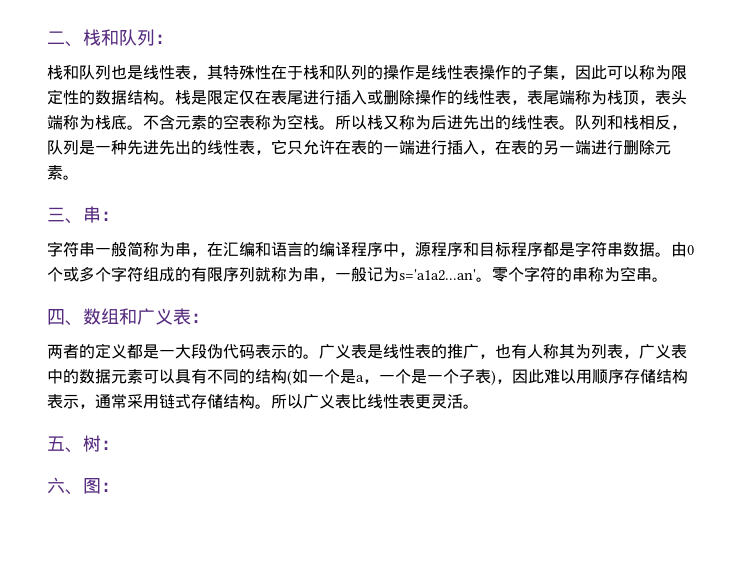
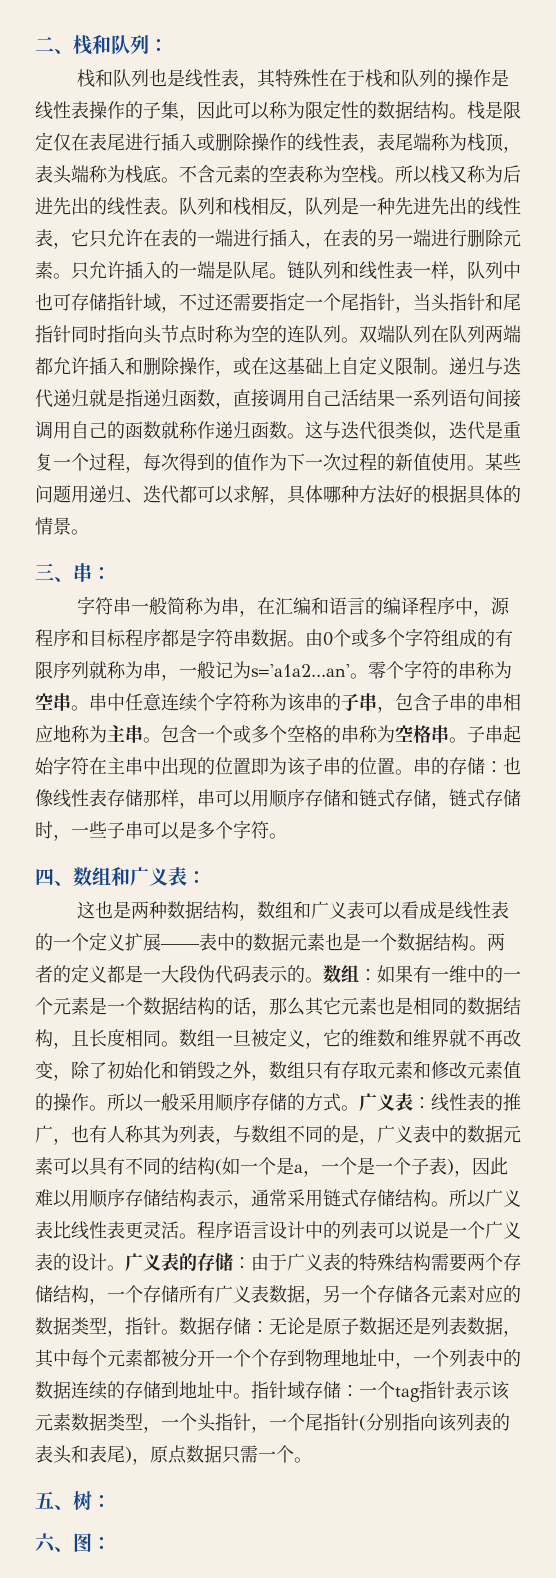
+ 只允许插入的一端是队尾。链队列和线性表一样，队列中也可存储指针域，不过还需要指定一个尾指针，当头指针和尾指针同时指向头节点时称为空的连队列。双端队列在队列两端都允许插入和删除操作，或在这基础上自定义限制。递归与迭代递归就是指递归函数，直接调用自己活结果一系列语句间接调用自己的函数就称作递归函数。这与迭代很类似，迭代是重复一个过程，每次得到的值作为下一次过程的新值使用。某些问题用递归、迭代都可以求解，具体哪种方法好的根据具体的情景。
+ 串中任意连续个字符称为该串的子串，包含子串的串相应地称为主串。包含一个或多个空格的串称为空格串。子串起始字符在主串中出现的位置即为该子串的位置。串的存储：也像线性表存储那样，串可以用顺序存储和链式存储，链式存储时，一些子串可以是多个字符。
+ 这也是两种数据结构，数组和广义表可以看成是线性表的一个定义扩展——表中的数据元素也是一个数据结构。
- 广义表是线性表的推广，也有人称其为列表，广义表中的数据元素可以具有不同的结构(如一个是a，一个是一个子表)，因此难以用顺序存储结构表示，通常采用链式存储结构。
+ 数组：如果有一维中的一个元素是一个数据结构的话，那么其它元素也是相同的数据结构，且长度相同。数组一旦被定义，它的维数和维界就不再改变，除了初始化和销毁之外，数组只有存取元素和修改元素值的操作。所以一般采用顺序存储的方式。广义表：线性表的推广，也有人称其为列表，与数组不同的是，广义表中的数据元素可以具有不同的结构(如一个是a，一个是一个子表)，因此难以用顺序存储结构表示，通常采用链式存储结构。
+ 程序语言设计中的列表可以说是一个广义表的设计。广义表的存储：由于广义表的特殊结构需要两个存储结构，一个存储所有广义表数据，另一个存储各元素对应的数据类型，指针。数据存储：无论是原子数据还是列表数据，其中每个元素都被分开一个个存到物理地址中，一个列表中的数据连续的存储到地址中。指针域存储：一个tag指针表示该元素数据类型，一个头指针，一个尾指针(分别指向该列表的表头和表尾)，原点数据只需一个。

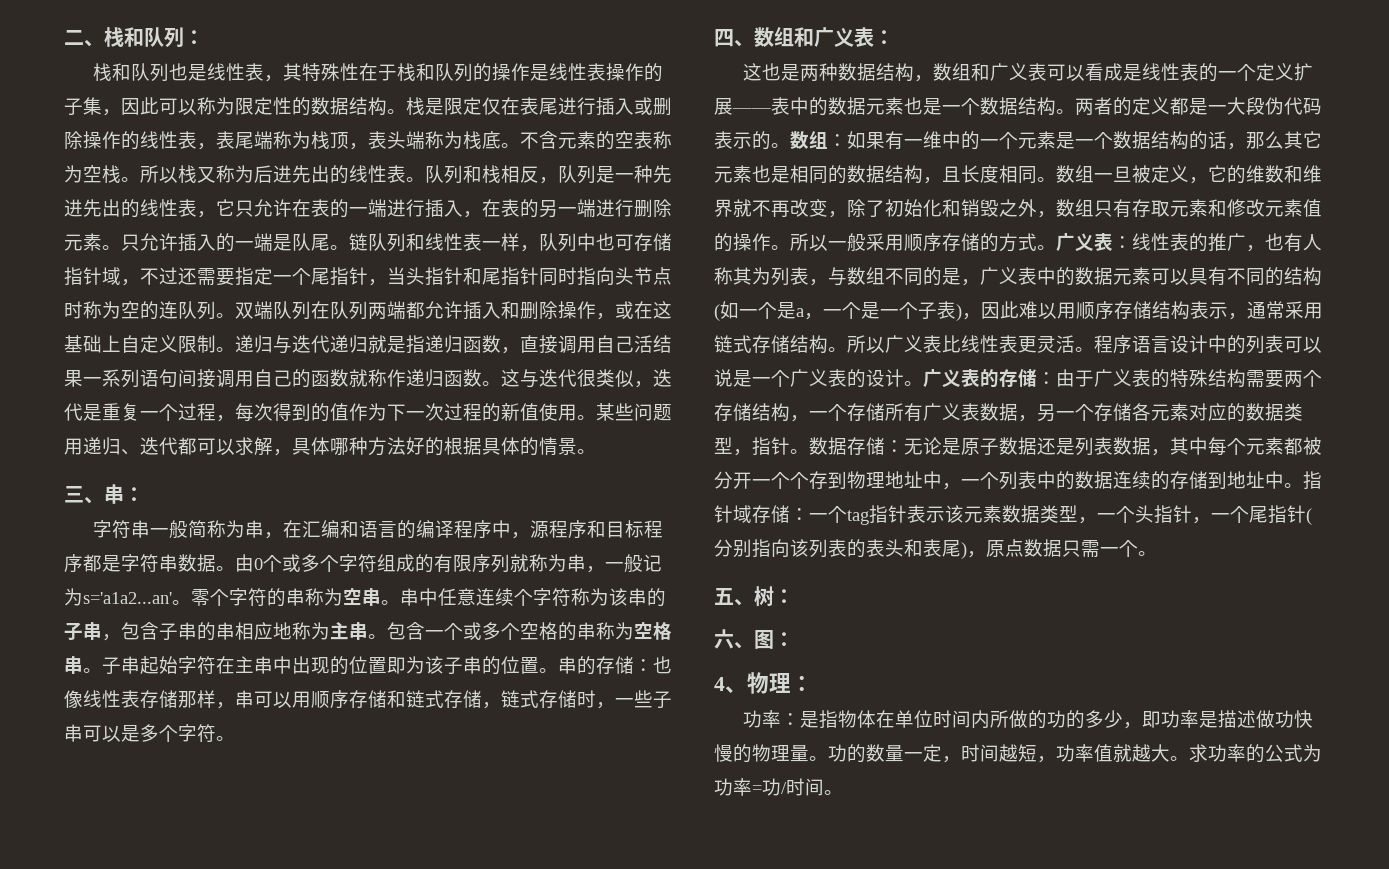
+ 4、物理：
+ 功率：是指物体在单位时间内所做的功的多少，即功率是描述做功快慢的物理量。功的数量一定，时间越短，功率值就越大。求功率的公式为功率=功/时间。

